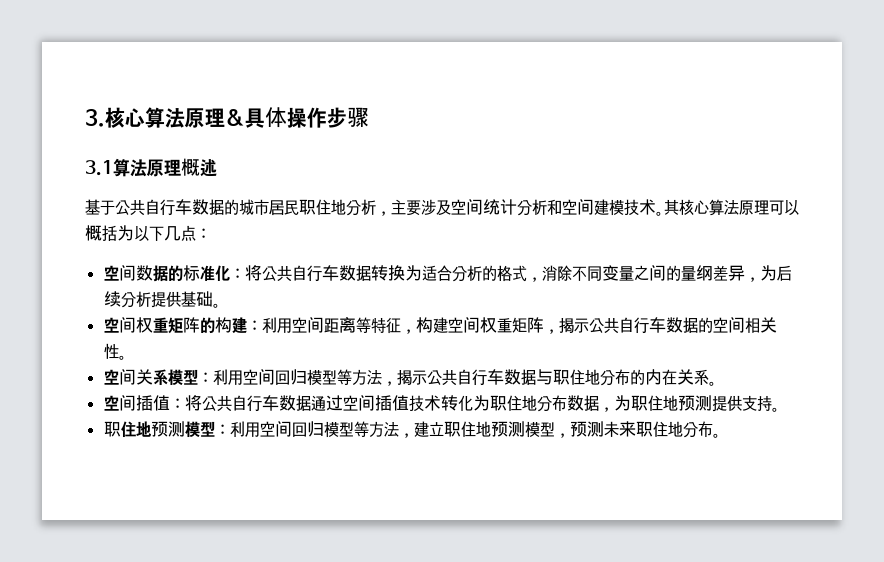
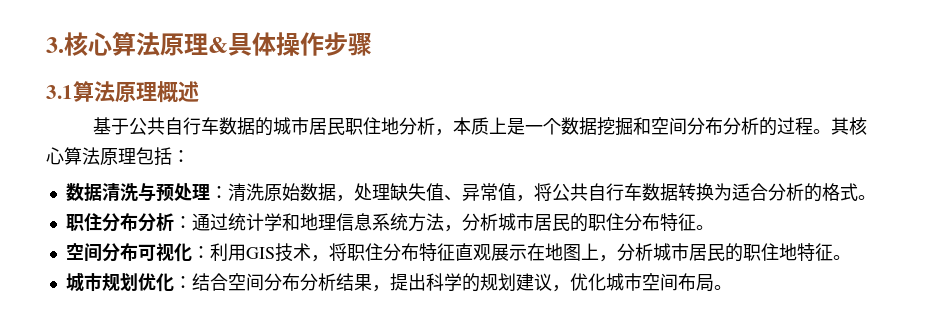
- 基于公共自行车数据的城市居民职住地分析，主要涉及空间统计分析和空间建模技术。其核心算法原理可以概括为以下几点：
- 空间数据的标准化：将公共自行车数据转换为适合分析的格式，消除不同变量之间的量纲差异，为后续分析提供基础。
- 空间权重矩阵的构建：利用空间距离等特征，构建空间权重矩阵，揭示公共自行车数据的空间相关性。
- 空间关系模型：利用空间回归模型等方法，揭示公共自行车数据与职住地分布的内在关系。
- 空间插值：将公共自行车数据通过空间插值技术转化为职住地分布数据，为职住地预测提供支持。
- 职住地预测模型：利用空间回归模型等方法，建立职住地预测模型，预测未来职住地分布。
+ 基于公共自行车数据的城市居民职住地分析，本质上是一个数据挖掘和空间分布分析的过程。其核心算法原理包括：
+ 数据清洗与预处理：清洗原始数据，处理缺失值、异常值，将公共自行车数据转换为适合分析的格式。
+ 职住分布分析：通过统计学和地理信息系统方法，分析城市居民的职住分布特征。
+ 空间分布可视化：利用GIS技术，将职住分布特征直观展示在地图上，分析城市居民的职住地特征。
+ 城市规划优化：结合空间分布分析结果，提出科学的规划建议，优化城市空间布局。

